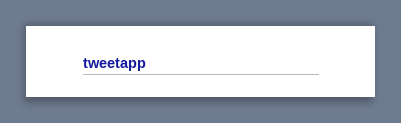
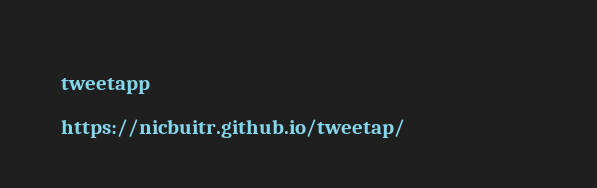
+ https://nicbuitr.github.io/tweetap/

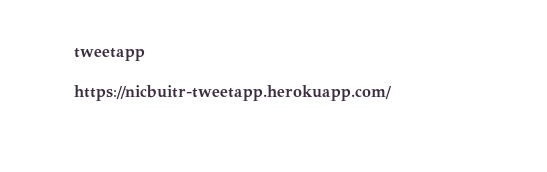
- https://nicbuitr.github.io/tweetap/
+ https://nicbuitr-tweetapp.herokuapp.com/

